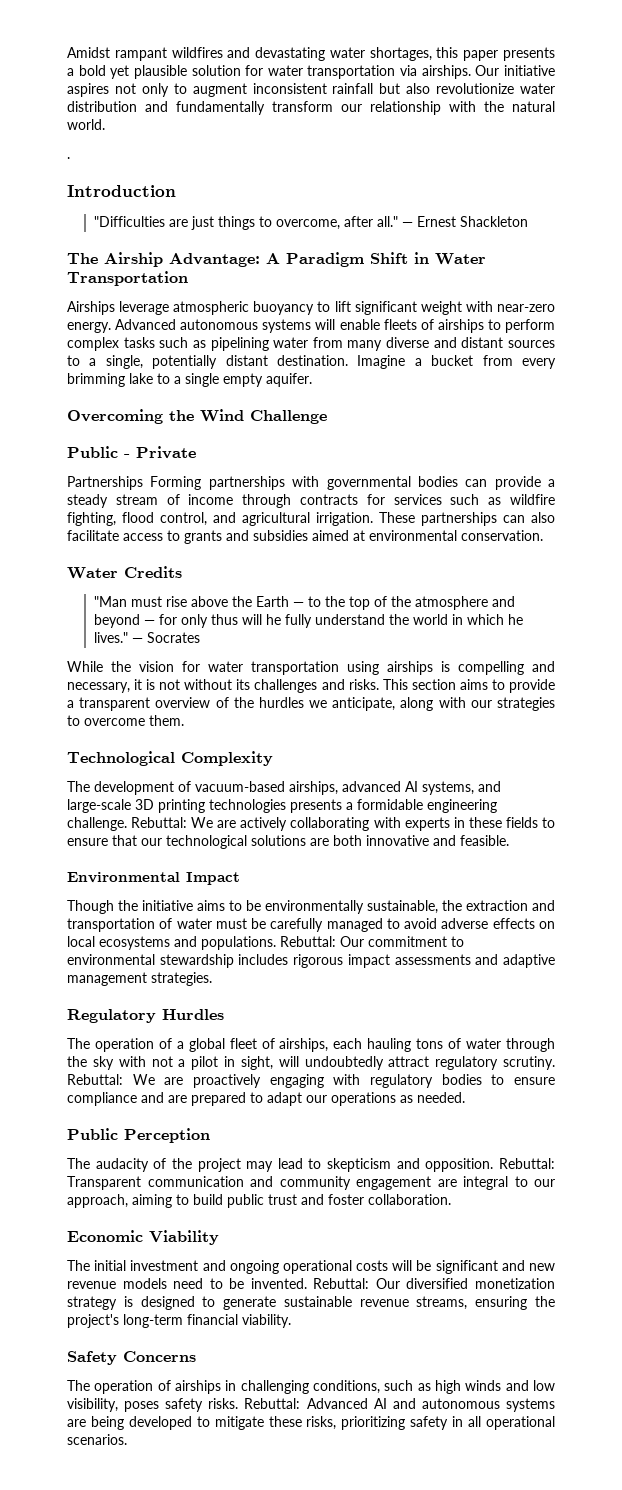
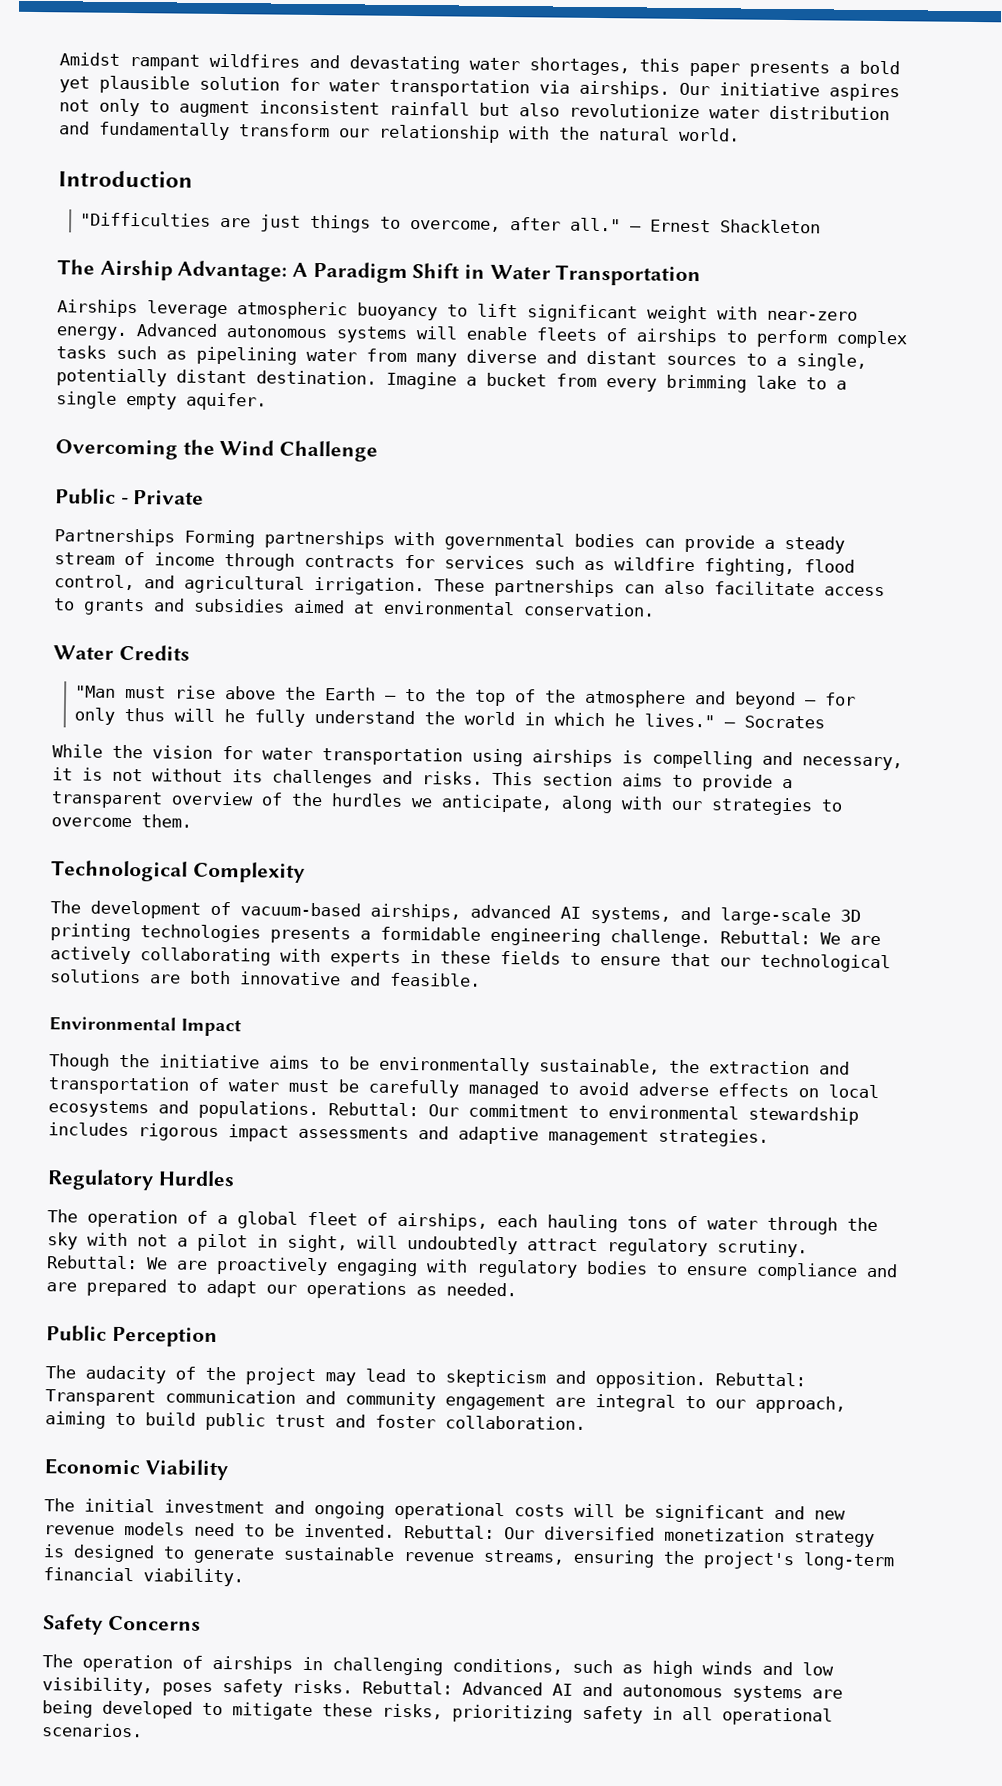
- .

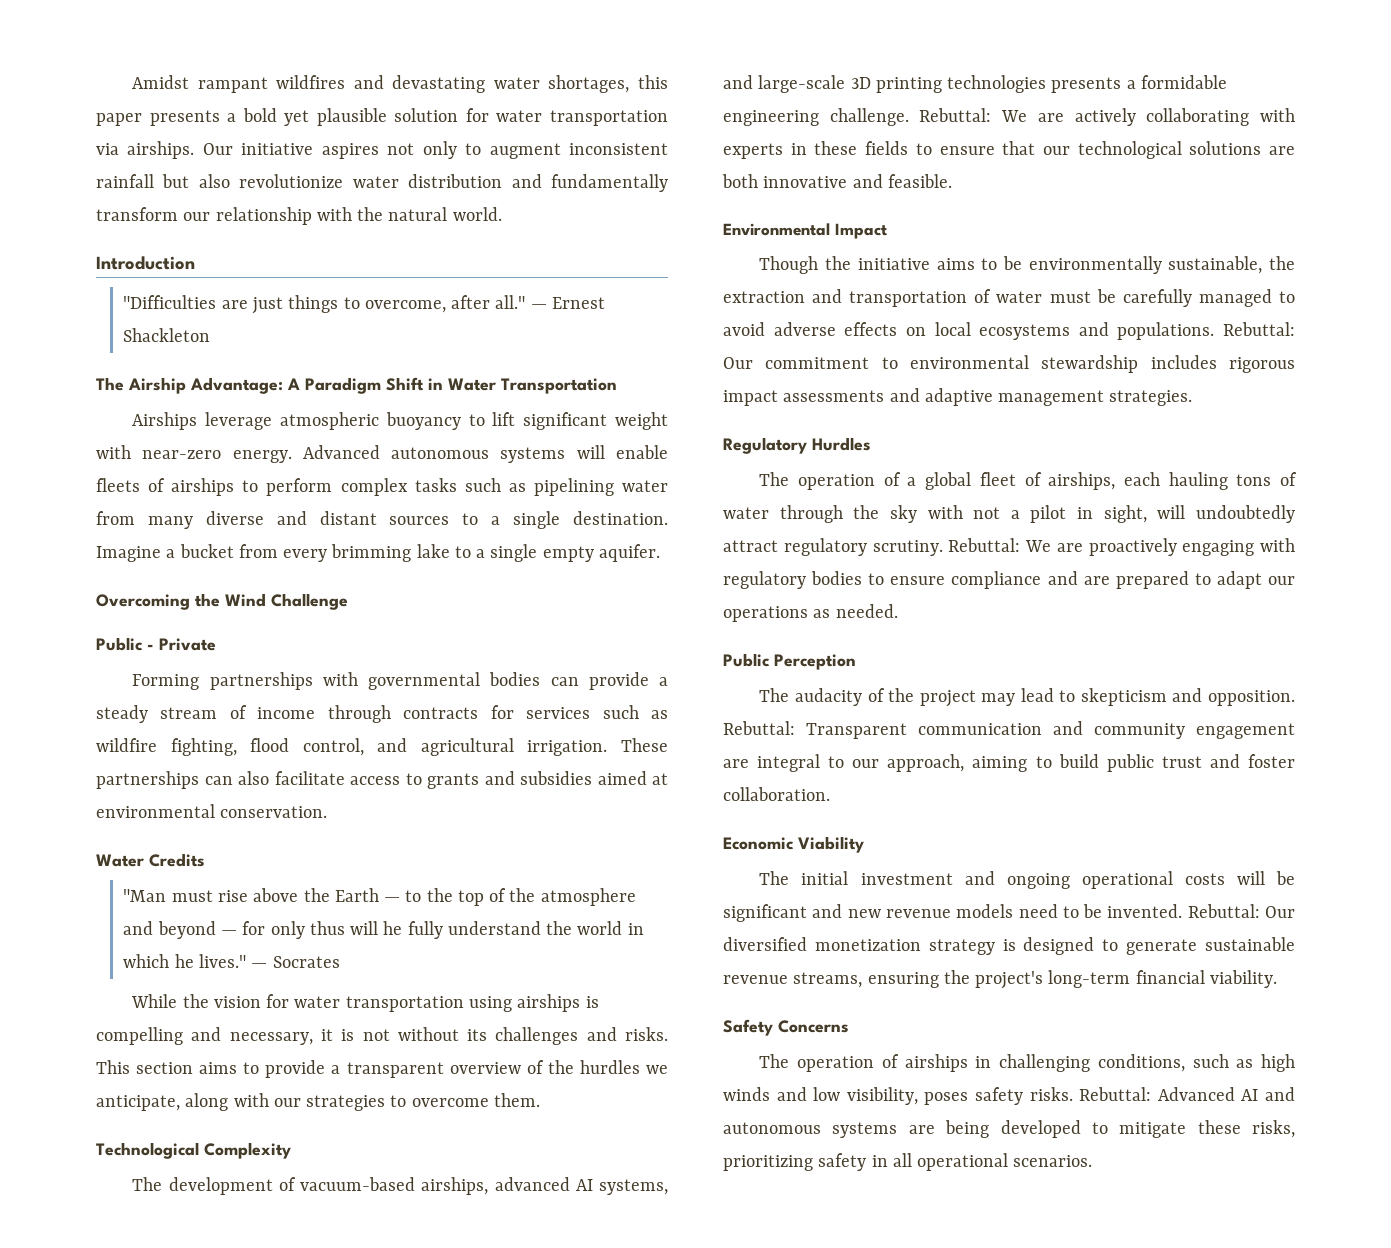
- Advanced autonomous systems will enable fleets of airships to perform complex tasks such as pipelining water from many diverse and distant sources to a single, potentially distant destination.
+ Advanced autonomous systems will enable fleets of airships to perform complex tasks such as pipelining water from many diverse and distant sources to a single destination.
- Partnerships Forming partnerships with governmental bodies can provide a steady stream of income through contracts for services such as wildfire fighting, flood control, and agricultural irrigation.
+ Forming partnerships with governmental bodies can provide a steady stream of income through contracts for services such as wildfire fighting, flood control, and agricultural irrigation.

